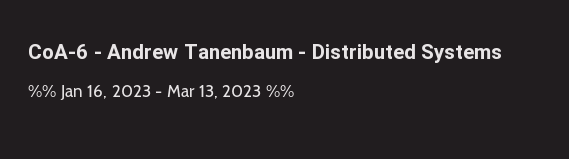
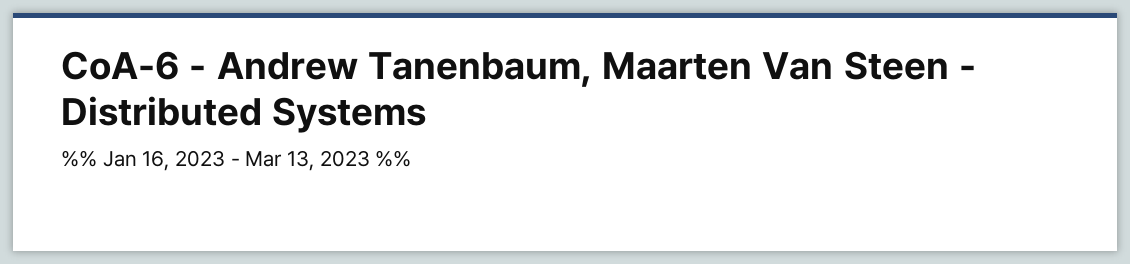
- CoA-6 - Andrew Tanenbaum - Distributed Systems
+ CoA-6 - Andrew Tanenbaum, Maarten Van Steen - Distributed Systems

